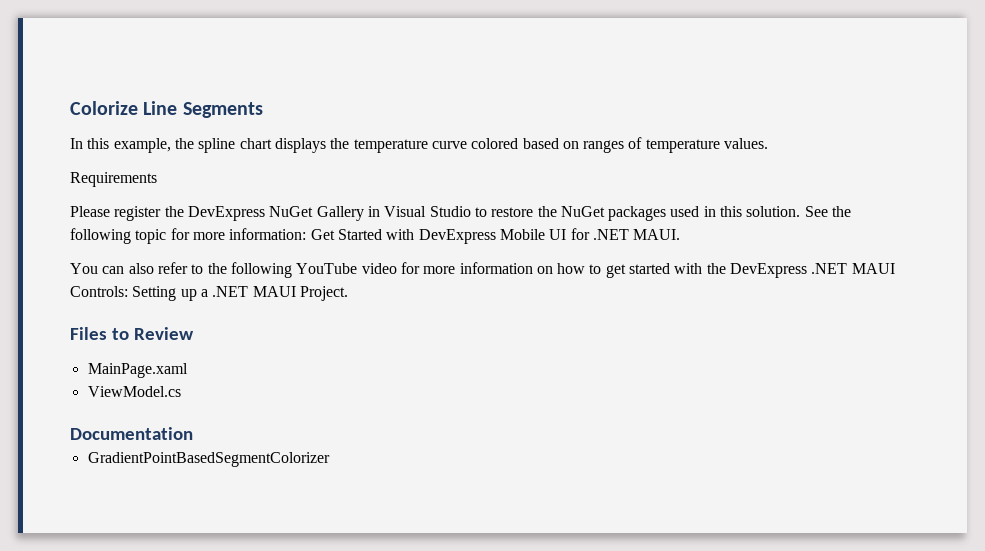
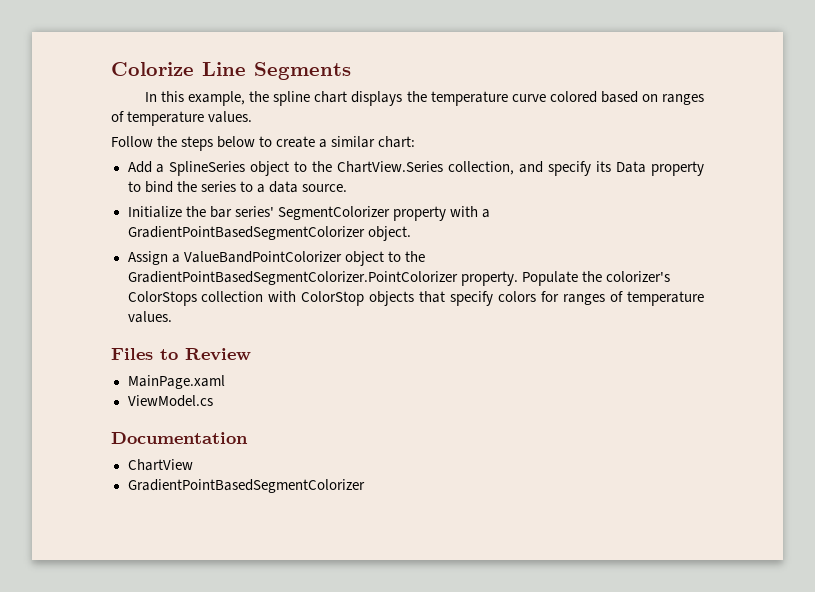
- Requirements
- Please register the DevExpress NuGet Gallery in Visual Studio to restore the NuGet packages used in this solution. See the following topic for more information: Get Started with DevExpress Mobile UI for .NET MAUI.
- You can also refer to the following YouTube video for more information on how to get started with the DevExpress .NET MAUI Controls: Setting up a .NET MAUI Project.
+ Follow the steps below to create a similar chart:
+ Add a SplineSeries object to the ChartView.Series collection, and specify its Data property to bind the series to a data source.
+ Initialize the bar series' SegmentColorizer property with a GradientPointBasedSegmentColorizer object.
+ Assign a ValueBandPointColorizer object to the GradientPointBasedSegmentColorizer.PointColorizer property. Populate the colorizer's ColorStops collection with ColorStop objects that specify colors for ranges of temperature values.
+ ChartView

